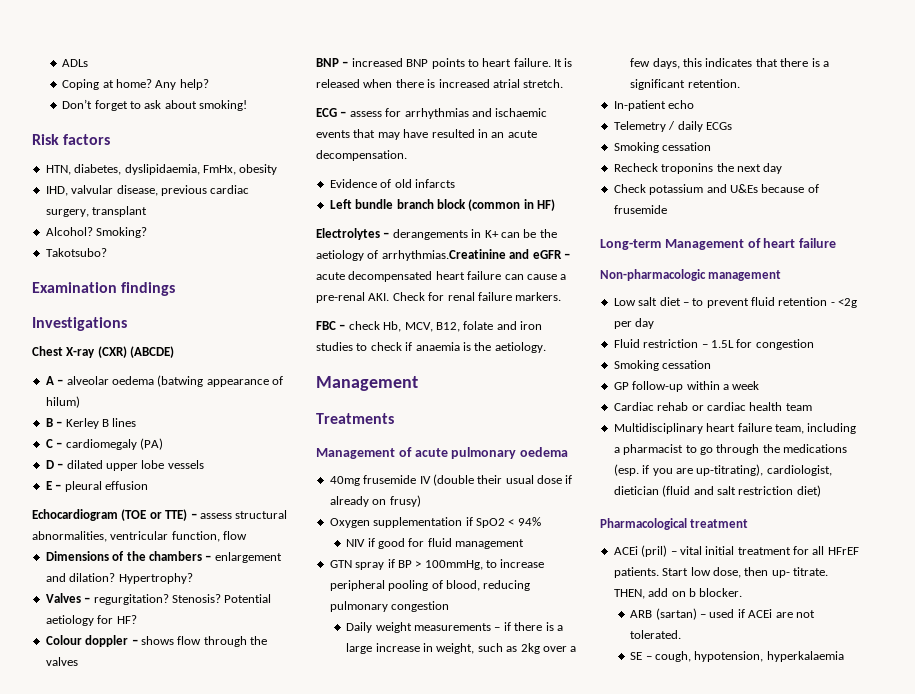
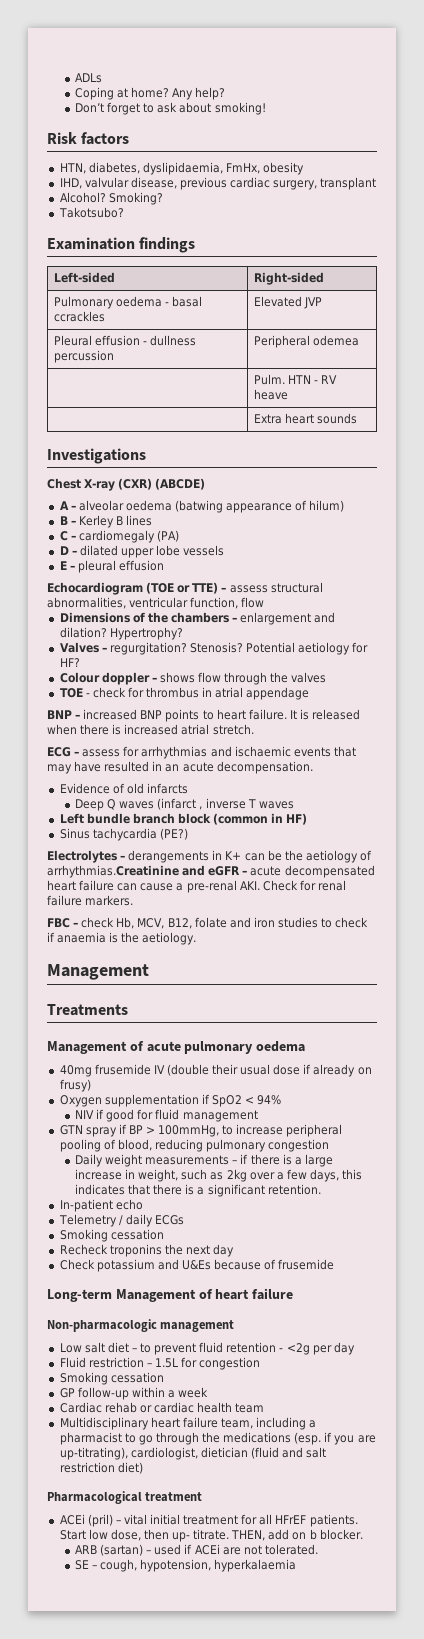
+ Left-sided | Right-sided
+ Pulmonary oedema - basal ccrackles | Elevated JVP
+ Pleural effusion - dullness percussion | Peripheral odemea
+ | Pulm. HTN - RV heave
+ | Extra heart sounds
+ TOE - check for thrombus in atrial appendage
+ Deep Q waves (infarct , inverse T waves
+ Sinus tachycardia (PE?)

